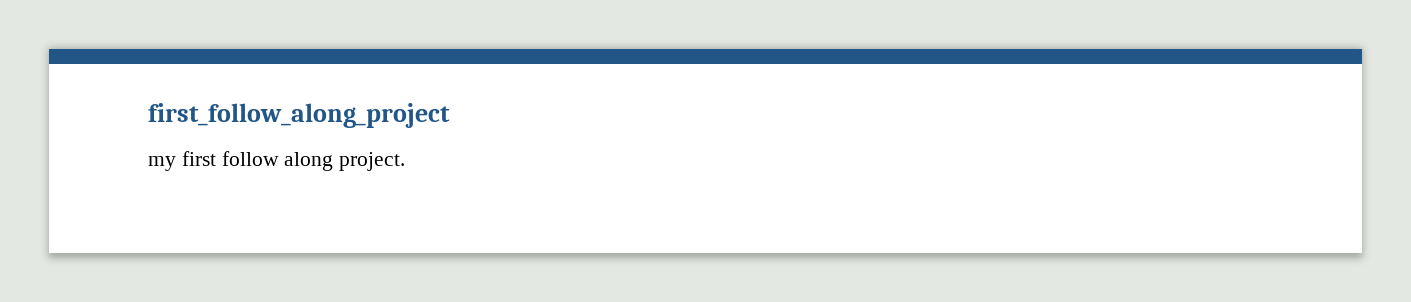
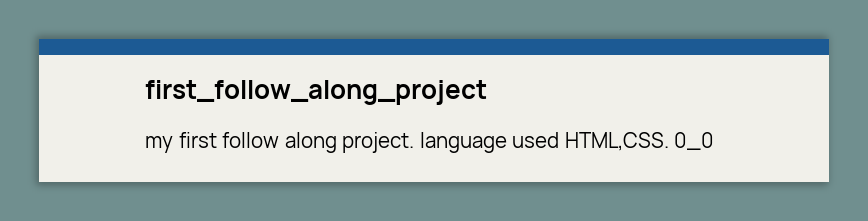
- my first follow along project.
+ my first follow along project. language used HTML,CSS. 0_0

